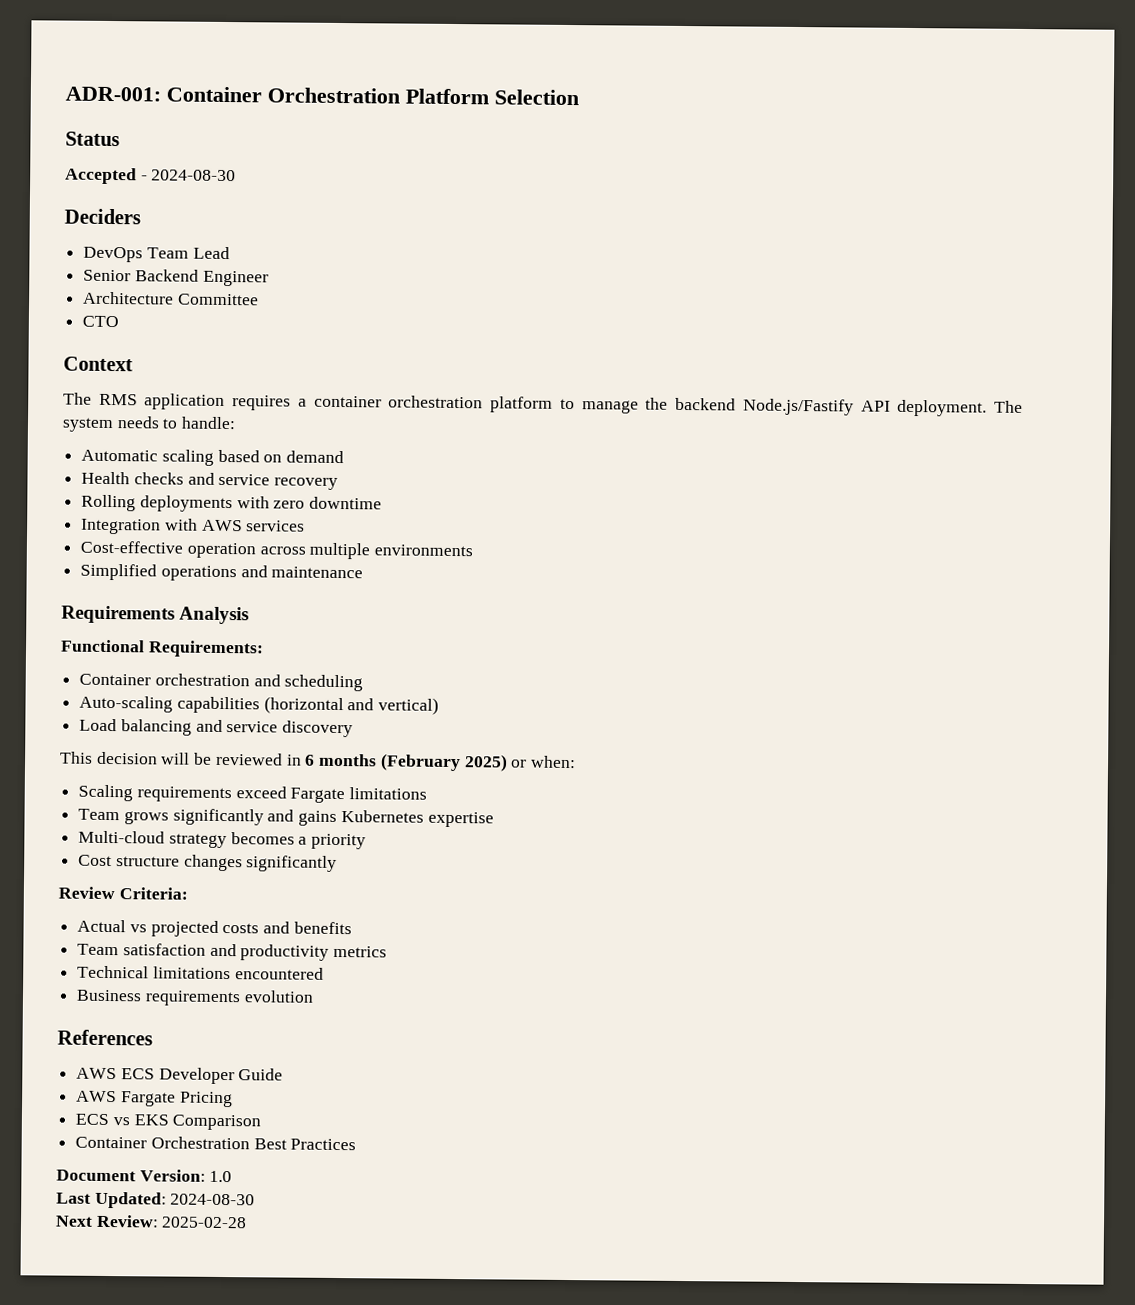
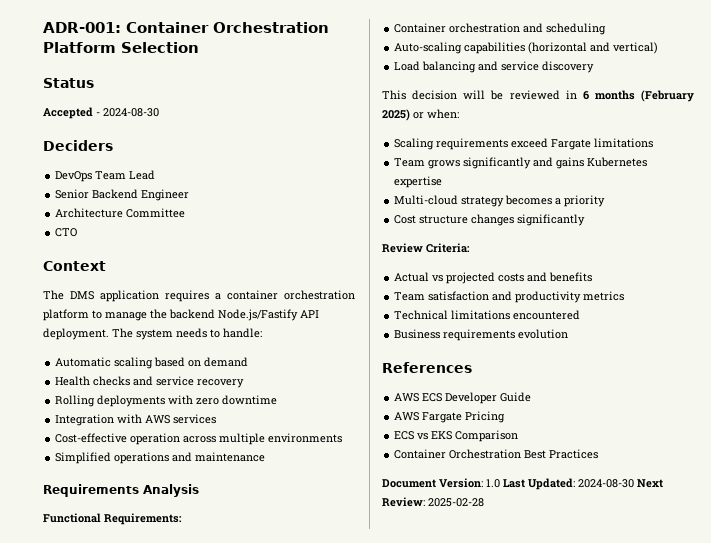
- The RMS application requires a container orchestration platform to manage the backend Node.js/Fastify API deployment.
+ The DMS application requires a container orchestration platform to manage the backend Node.js/Fastify API deployment.
- Document Version: 1.0
- Last Updated: 2024-08-30
- Next Review: 2025-02-28
+ Document Version: 1.0 Last Updated: 2024-08-30 Next Review: 2025-02-28

